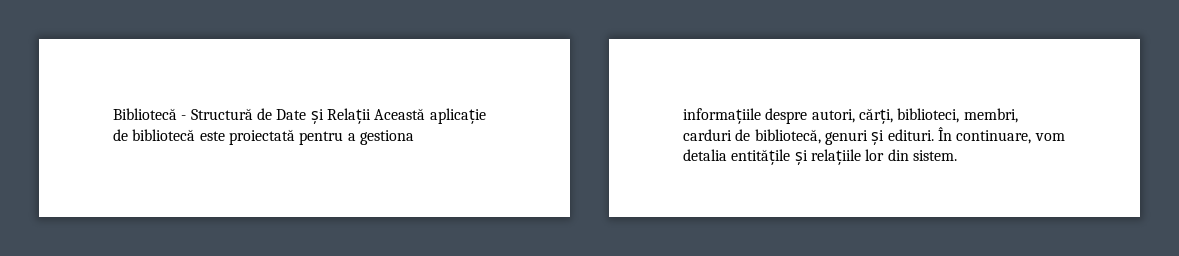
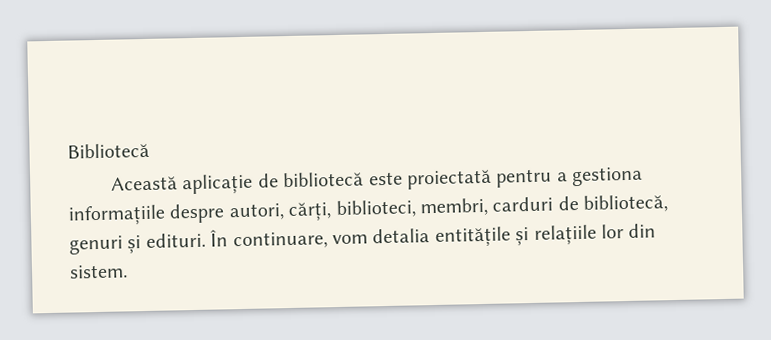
- Bibliotecă - Structură de Date și Relații Această aplicație de bibliotecă este proiectată pentru a gestiona informațiile despre autori, cărți, biblioteci, membri, carduri de bibliotecă, genuri și edituri.
+ Bibliotecă
+ Această aplicație de bibliotecă este proiectată pentru a gestiona informațiile despre autori, cărți, biblioteci, membri, carduri de bibliotecă, genuri și edituri.

